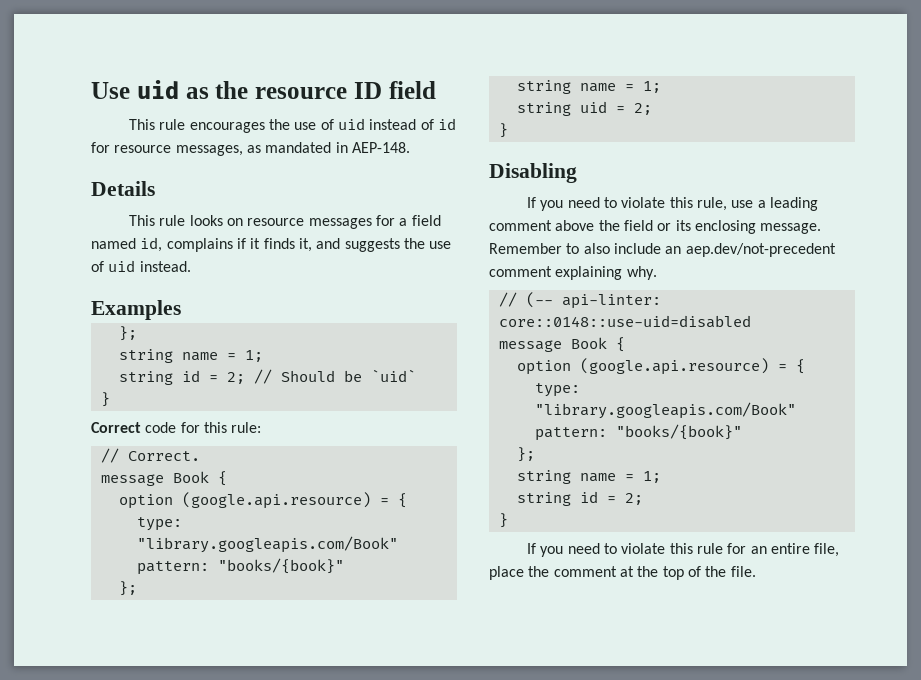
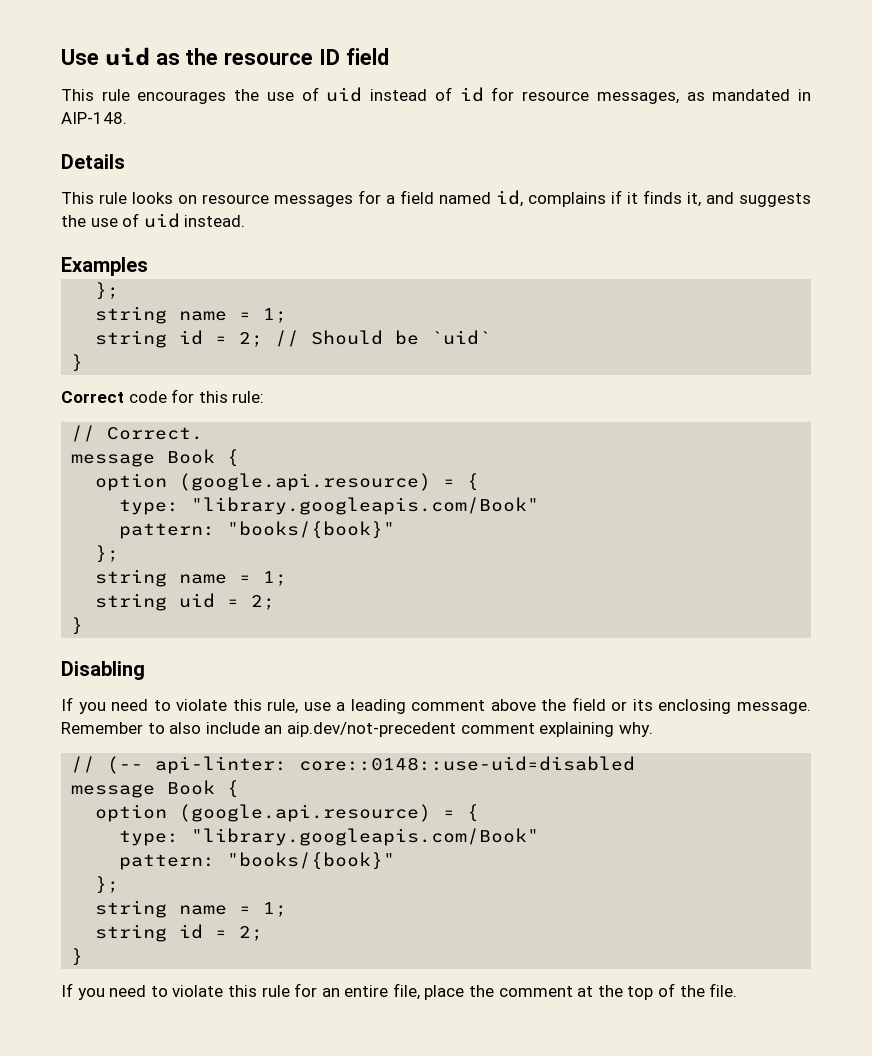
- This rule encourages the use of uid instead of id for resource messages, as mandated in AEP-148.
+ This rule encourages the use of uid instead of id for resource messages, as mandated in AIP-148.
- Remember to also include an aep.dev/not-precedent comment explaining why.
+ Remember to also include an aip.dev/not-precedent comment explaining why.

